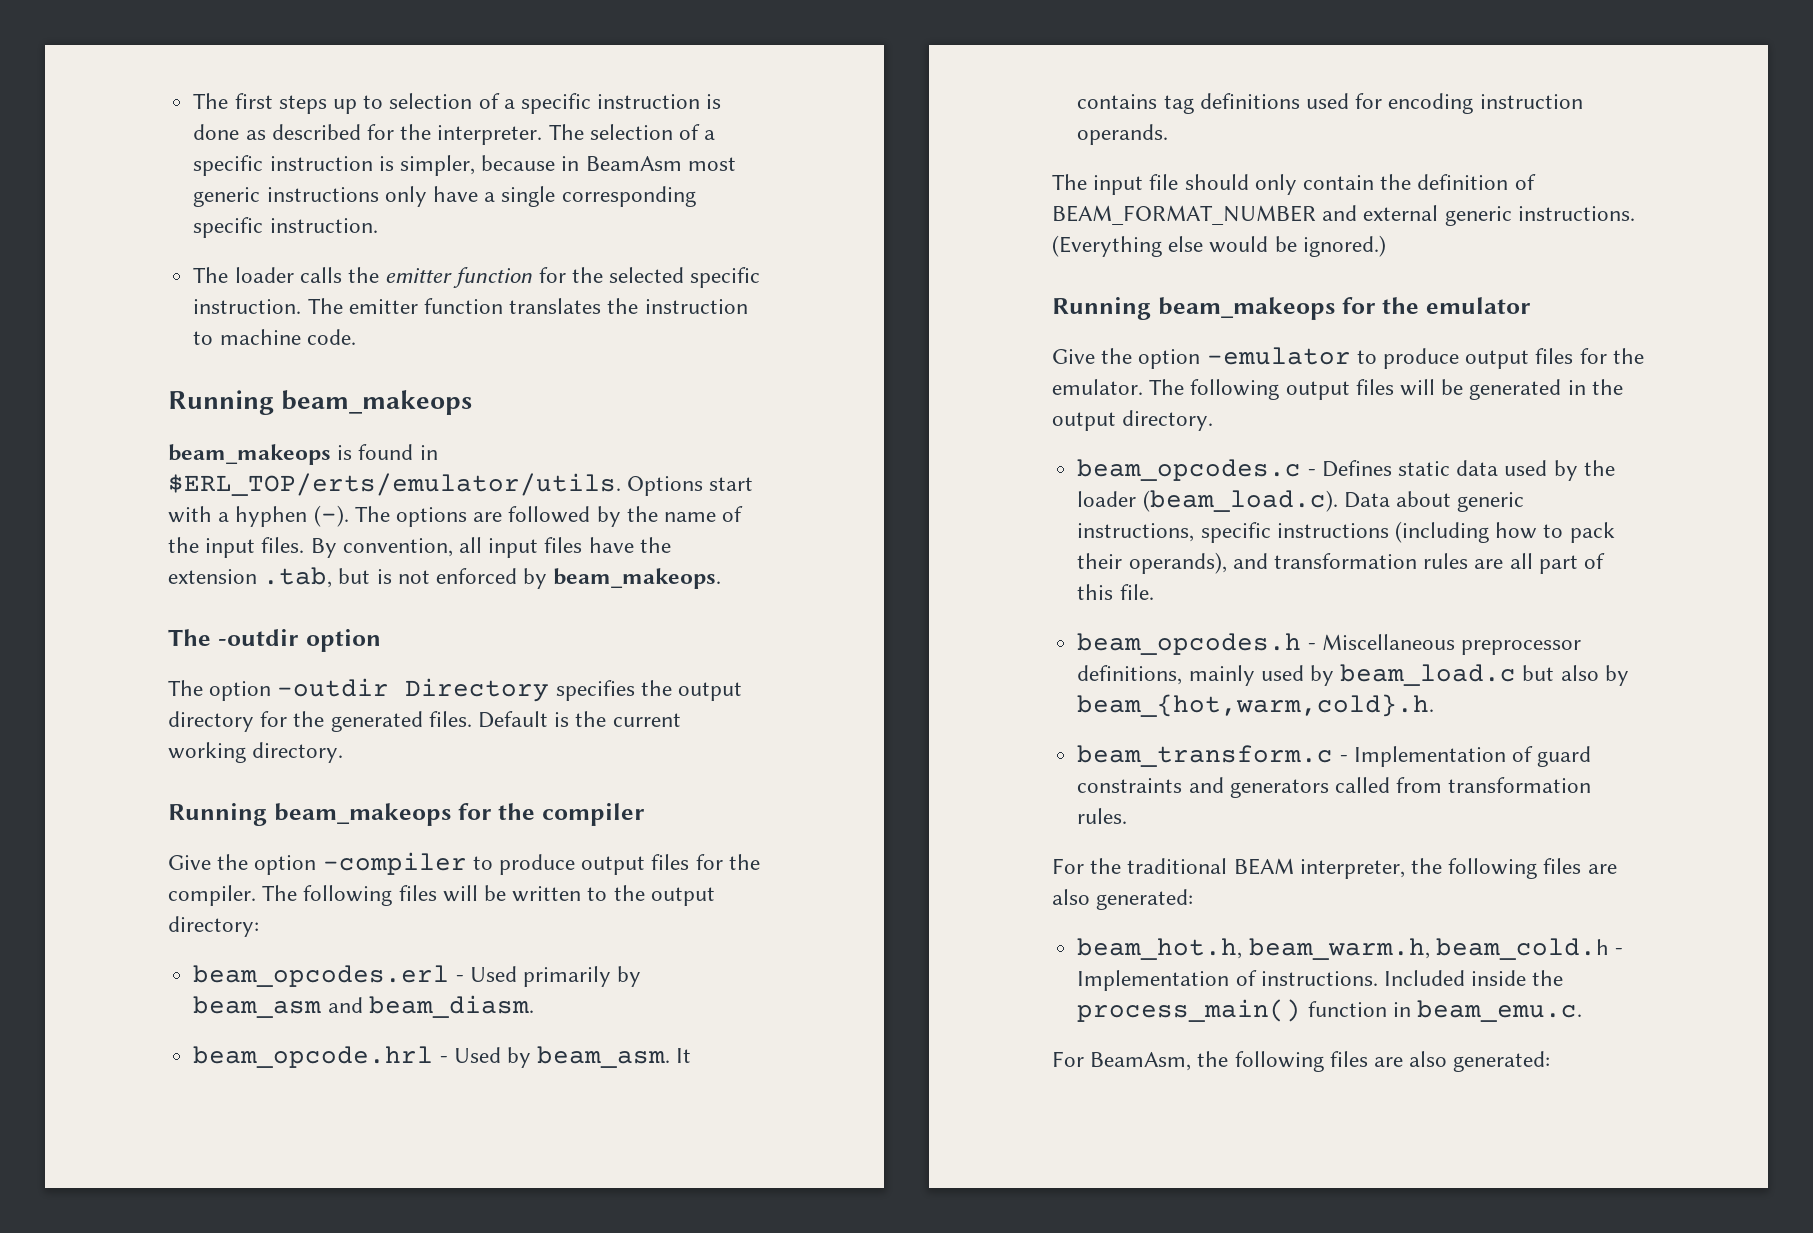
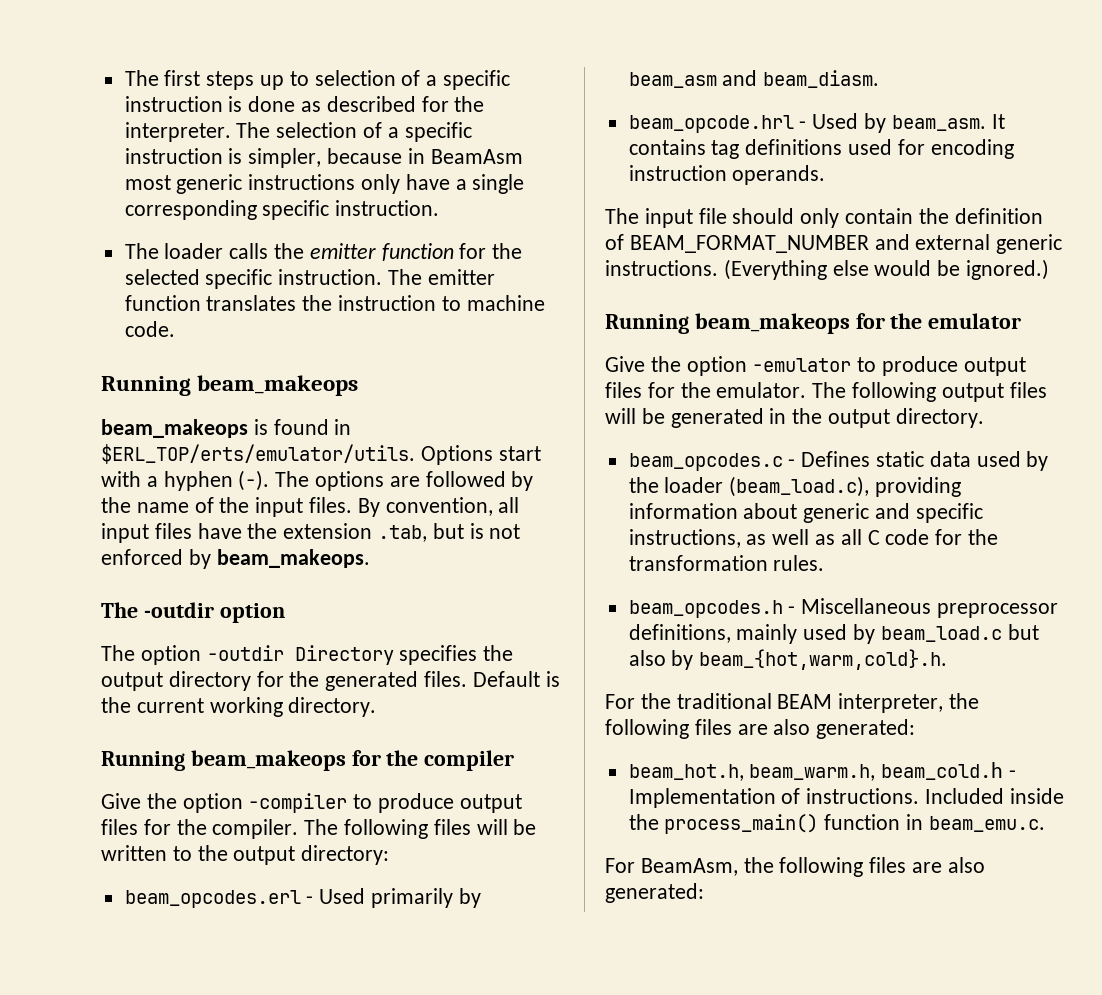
- beam_opcodes.c - Defines static data used by the loader (beam_load.c). Data about generic instructions, specific instructions (including how to pack their operands), and transformation rules are all part of this file.
+ beam_opcodes.c - Defines static data used by the loader (beam_load.c), providing information about generic and specific instructions, as well as all C code for the transformation rules.
- beam_transform.c - Implementation of guard constraints and generators called from transformation rules.

